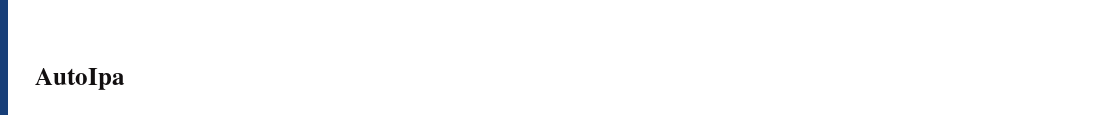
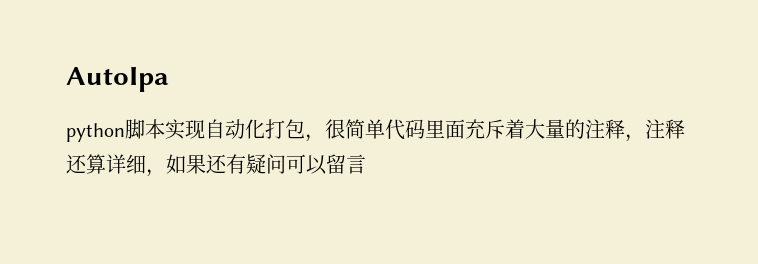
+ python脚本实现自动化打包，很简单代码里面充斥着大量的注释，注释还算详细，如果还有疑问可以留言

